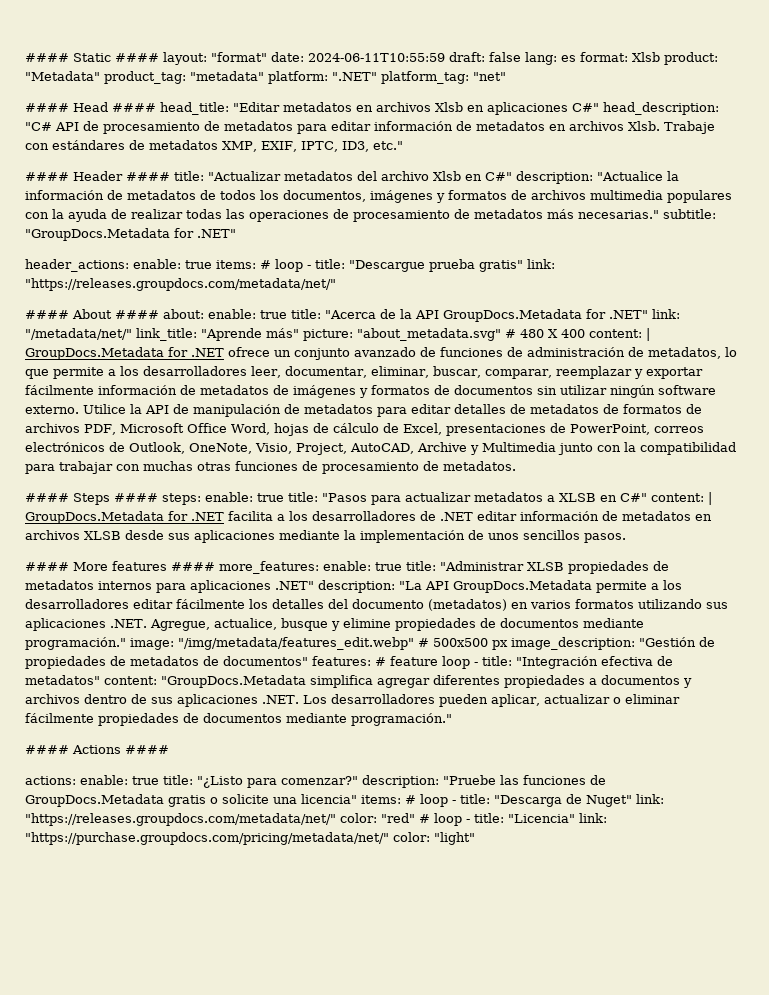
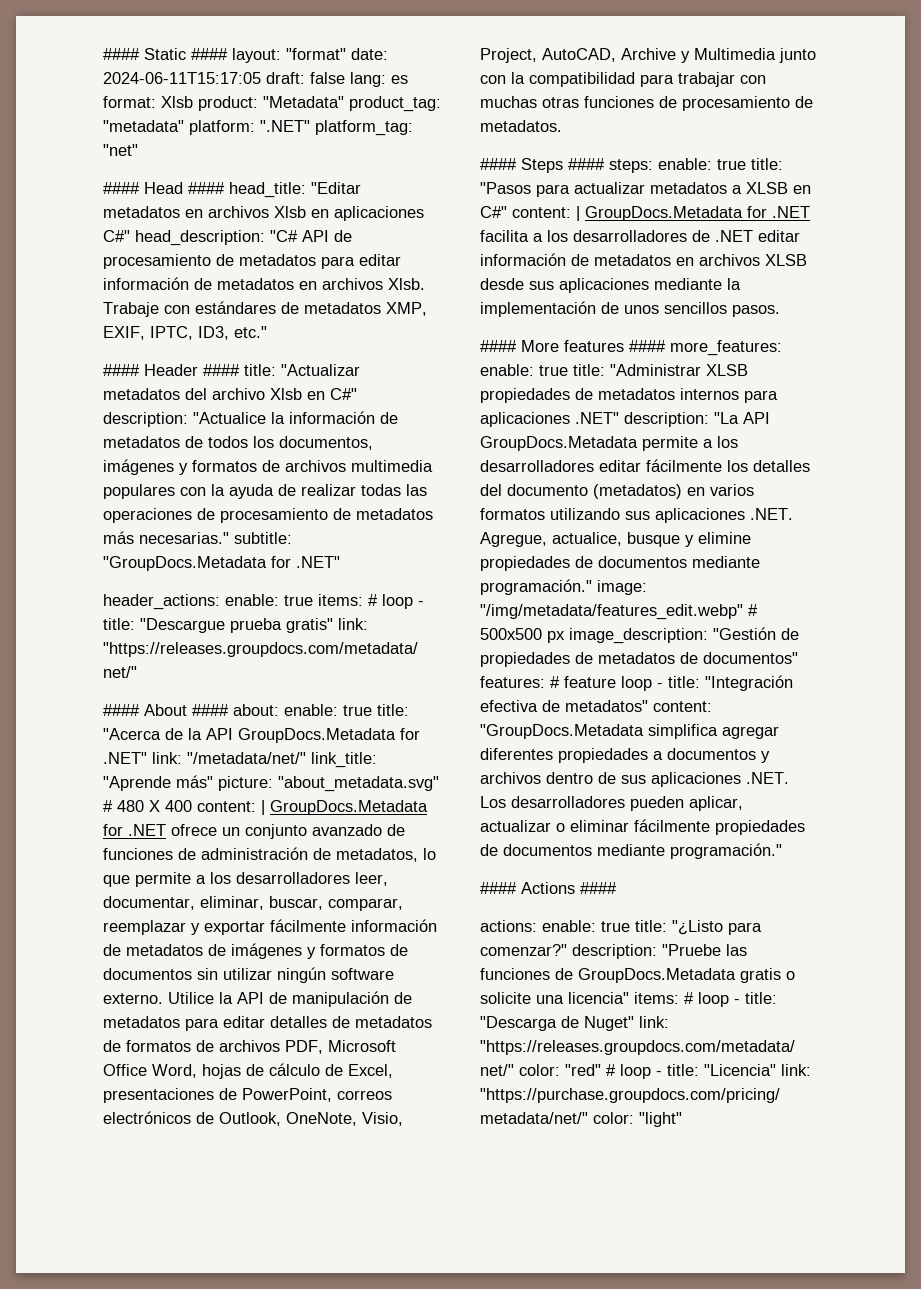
- #### Static #### layout: "format" date: 2024-06-11T10:55:59 draft: false lang: es format: Xlsb product: "Metadata" product_tag: "metadata" platform: ".NET" platform_tag: "net"
+ #### Static #### layout: "format" date: 2024-06-11T15:17:05 draft: false lang: es format: Xlsb product: "Metadata" product_tag: "metadata" platform: ".NET" platform_tag: "net"

